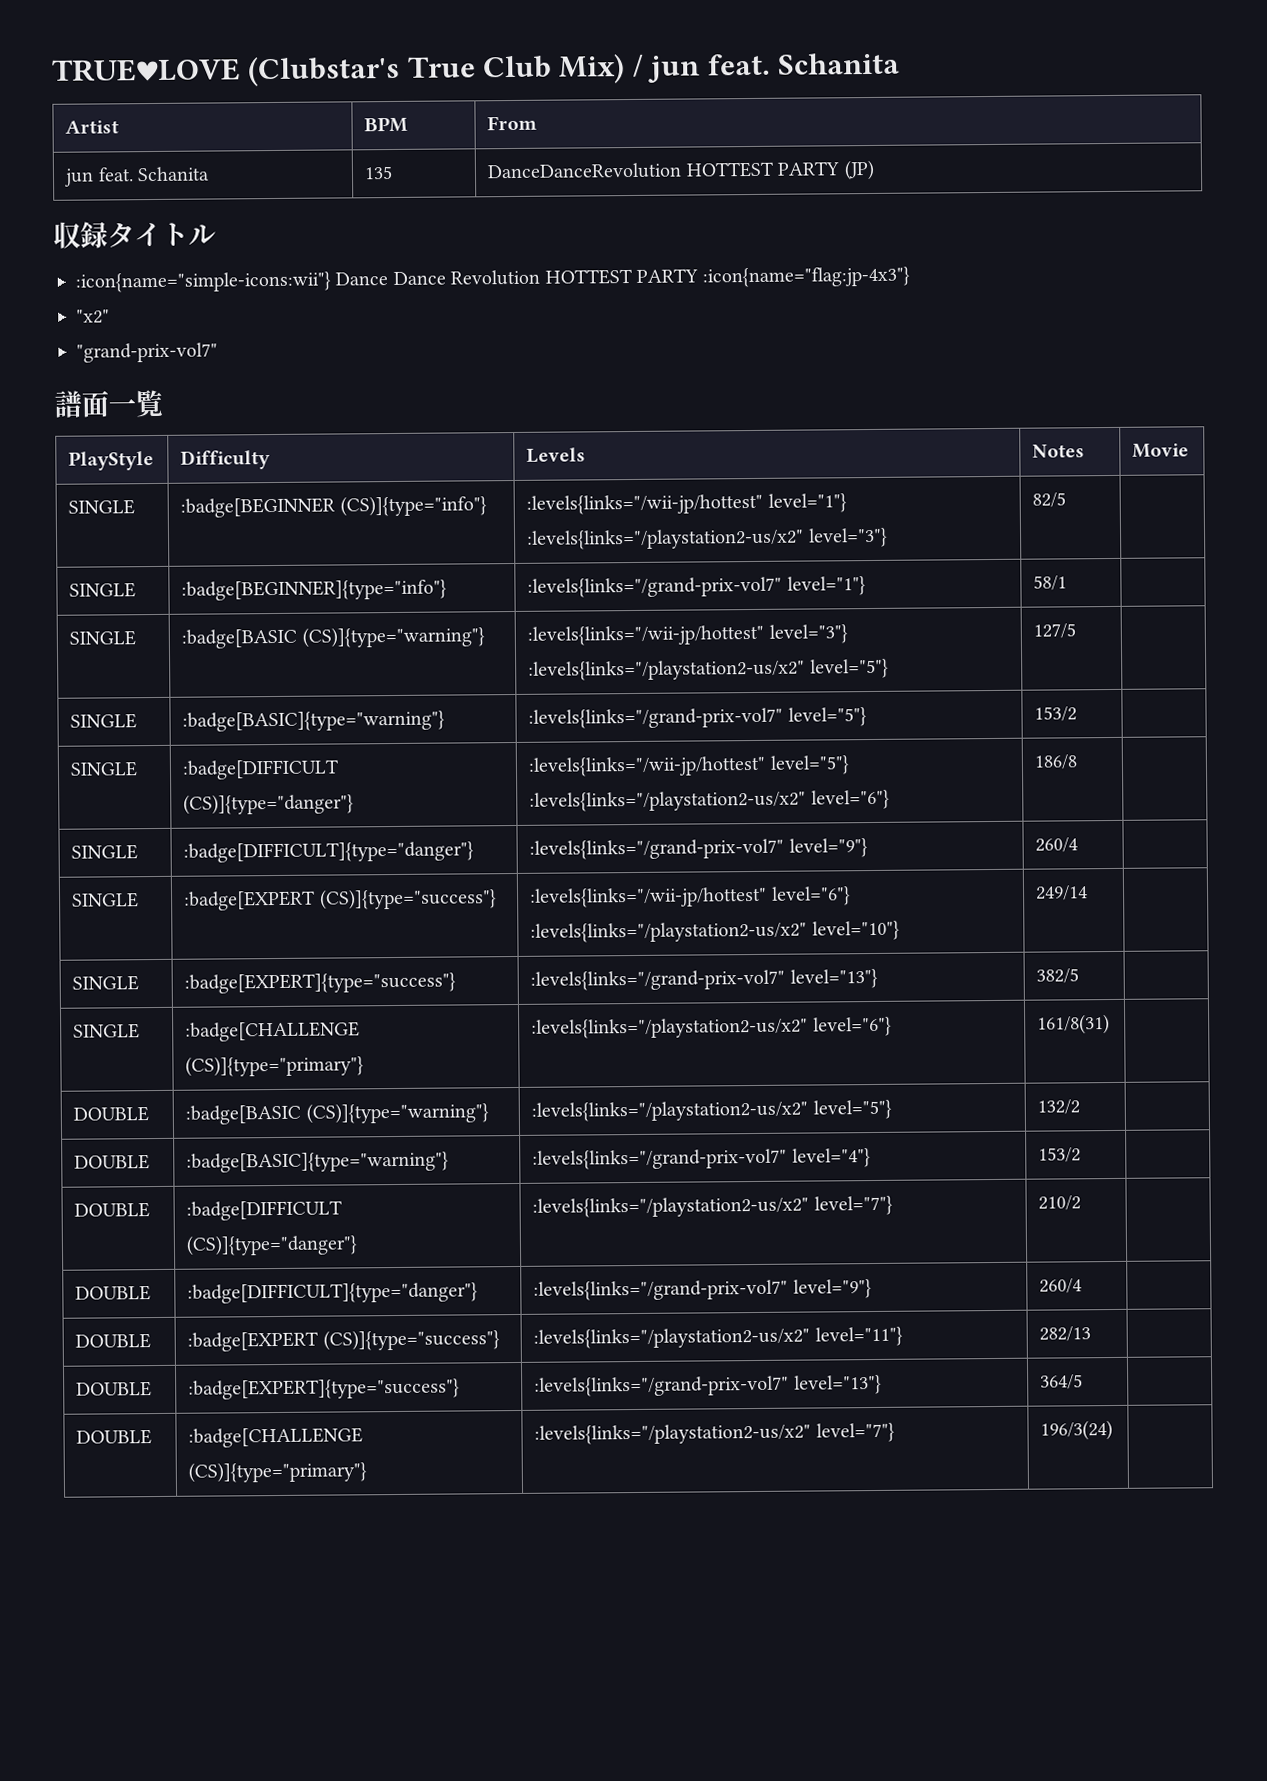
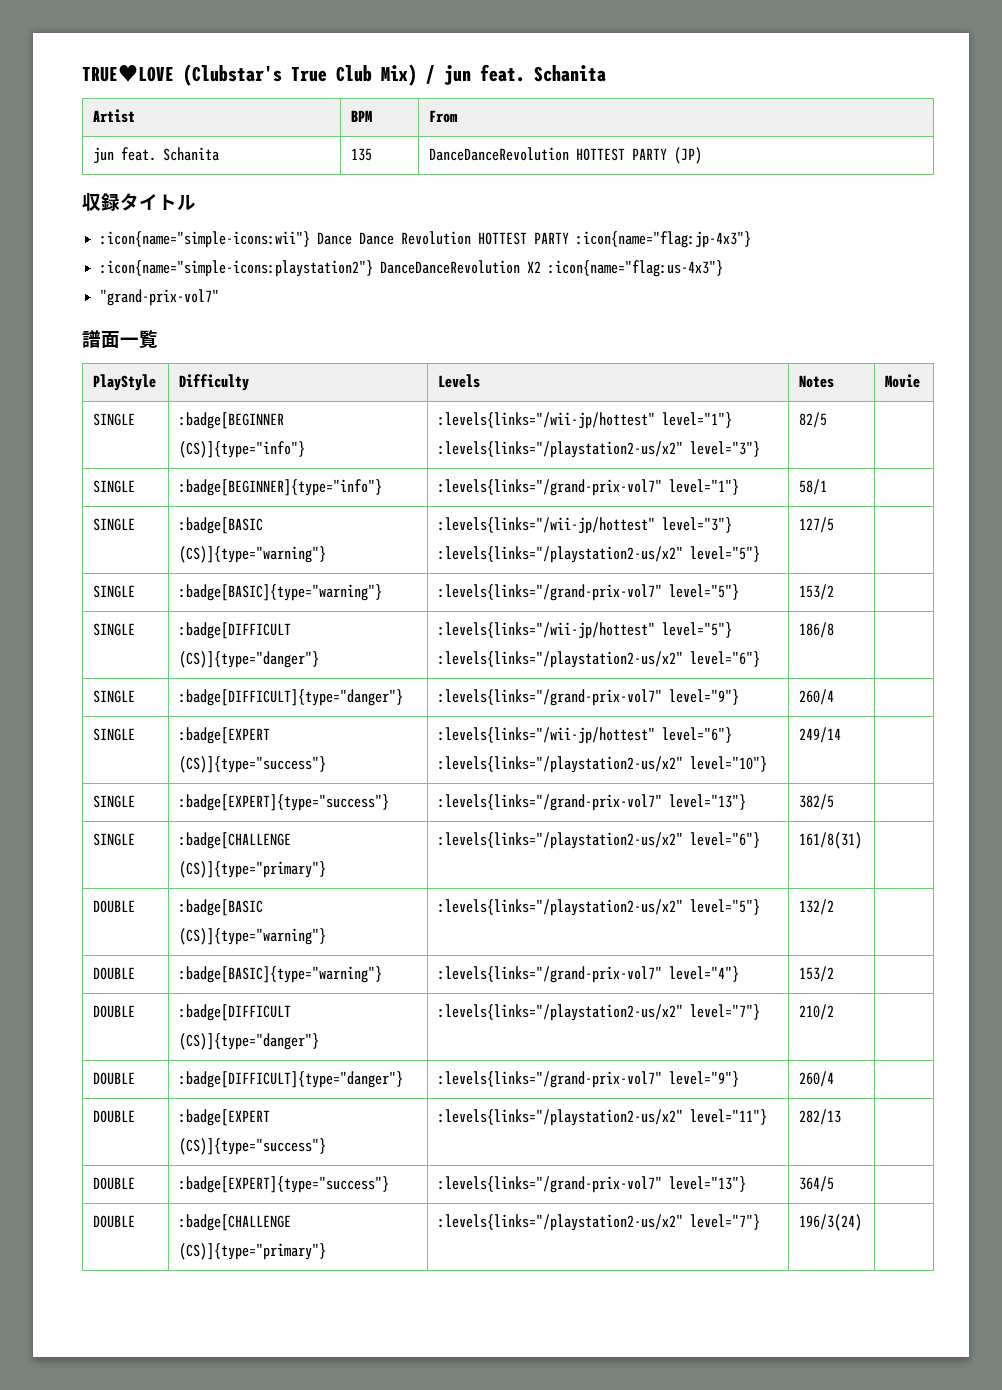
- "x2"
+ :icon{name="simple-icons:playstation2"} DanceDanceRevolution X2 :icon{name="flag:us-4x3"}

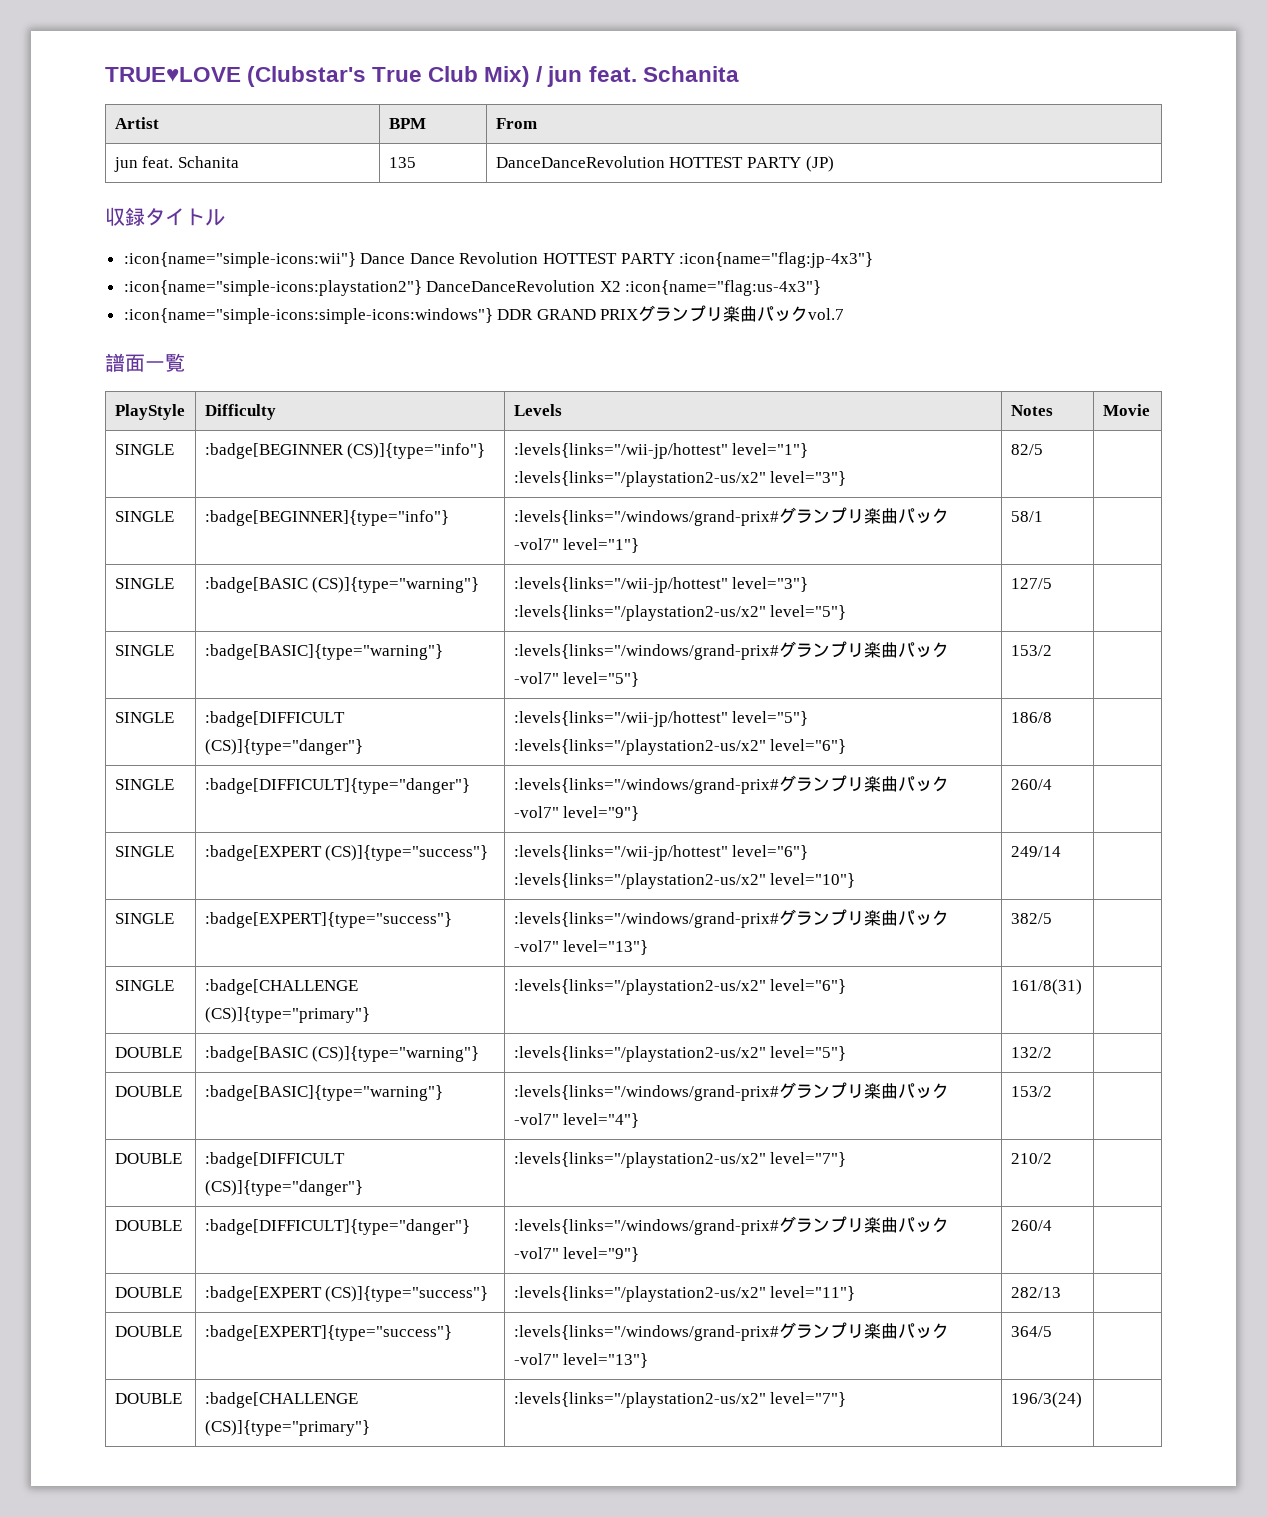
- "grand-prix-vol7"
+ :icon{name="simple-icons:simple-icons:windows"} DDR GRAND PRIXグランプリ楽曲パックvol.7
- SINGLE | :badge[BEGINNER]{type="info"} | :levels{links="/grand-prix-vol7" level="1"} | 58/1 |
+ SINGLE | :badge[BEGINNER]{type="info"} | :levels{links="/windows/grand-prix#グランプリ楽曲パック-vol7" level="1"} | 58/1 |
- SINGLE | :badge[BASIC]{type="warning"} | :levels{links="/grand-prix-vol7" level="5"} | 153/2 |
+ SINGLE | :badge[BASIC]{type="warning"} | :levels{links="/windows/grand-prix#グランプリ楽曲パック-vol7" level="5"} | 153/2 |
- SINGLE | :badge[DIFFICULT]{type="danger"} | :levels{links="/grand-prix-vol7" level="9"} | 260/4 |
+ SINGLE | :badge[DIFFICULT]{type="danger"} | :levels{links="/windows/grand-prix#グランプリ楽曲パック-vol7" level="9"} | 260/4 |
- SINGLE | :badge[EXPERT]{type="success"} | :levels{links="/grand-prix-vol7" level="13"} | 382/5 |
+ SINGLE | :badge[EXPERT]{type="success"} | :levels{links="/windows/grand-prix#グランプリ楽曲パック-vol7" level="13"} | 382/5 |
- DOUBLE | :badge[BASIC]{type="warning"} | :levels{links="/grand-prix-vol7" level="4"} | 153/2 |
+ DOUBLE | :badge[BASIC]{type="warning"} | :levels{links="/windows/grand-prix#グランプリ楽曲パック-vol7" level="4"} | 153/2 |
- DOUBLE | :badge[DIFFICULT]{type="danger"} | :levels{links="/grand-prix-vol7" level="9"} | 260/4 |
+ DOUBLE | :badge[DIFFICULT]{type="danger"} | :levels{links="/windows/grand-prix#グランプリ楽曲パック-vol7" level="9"} | 260/4 |
- DOUBLE | :badge[EXPERT]{type="success"} | :levels{links="/grand-prix-vol7" level="13"} | 364/5 |
+ DOUBLE | :badge[EXPERT]{type="success"} | :levels{links="/windows/grand-prix#グランプリ楽曲パック-vol7" level="13"} | 364/5 |

